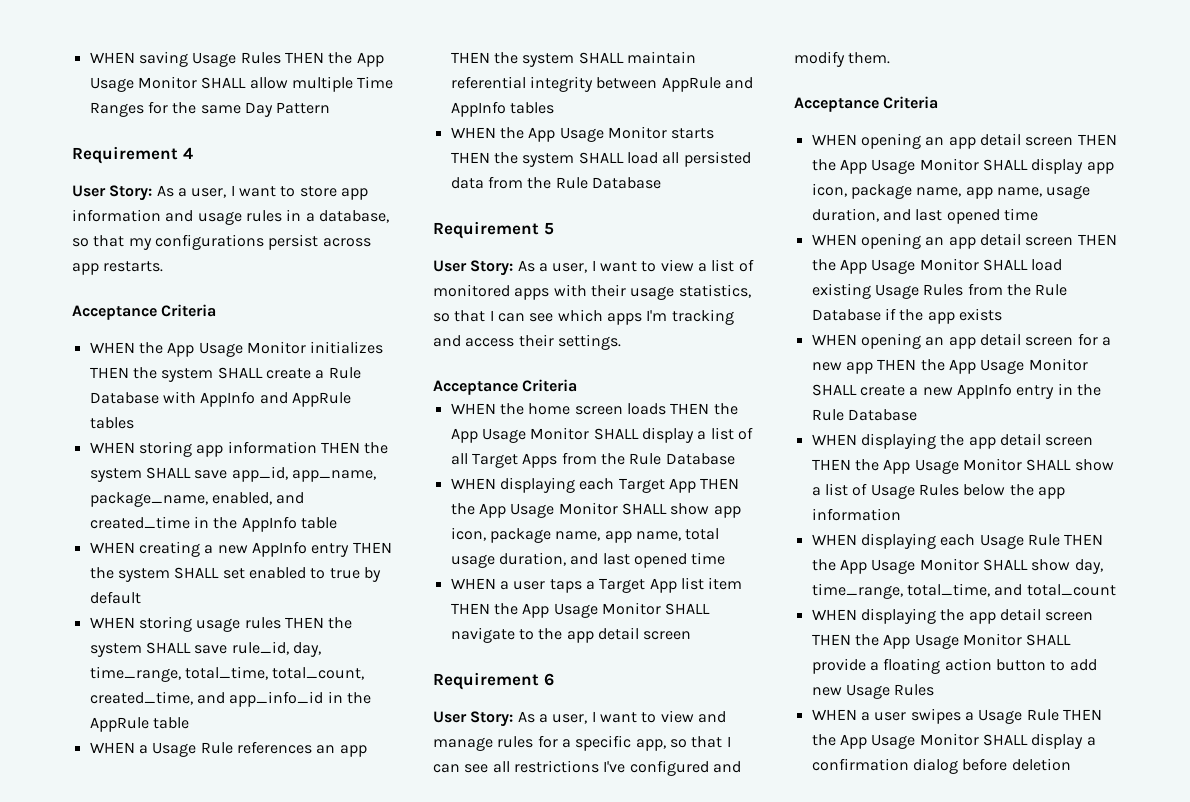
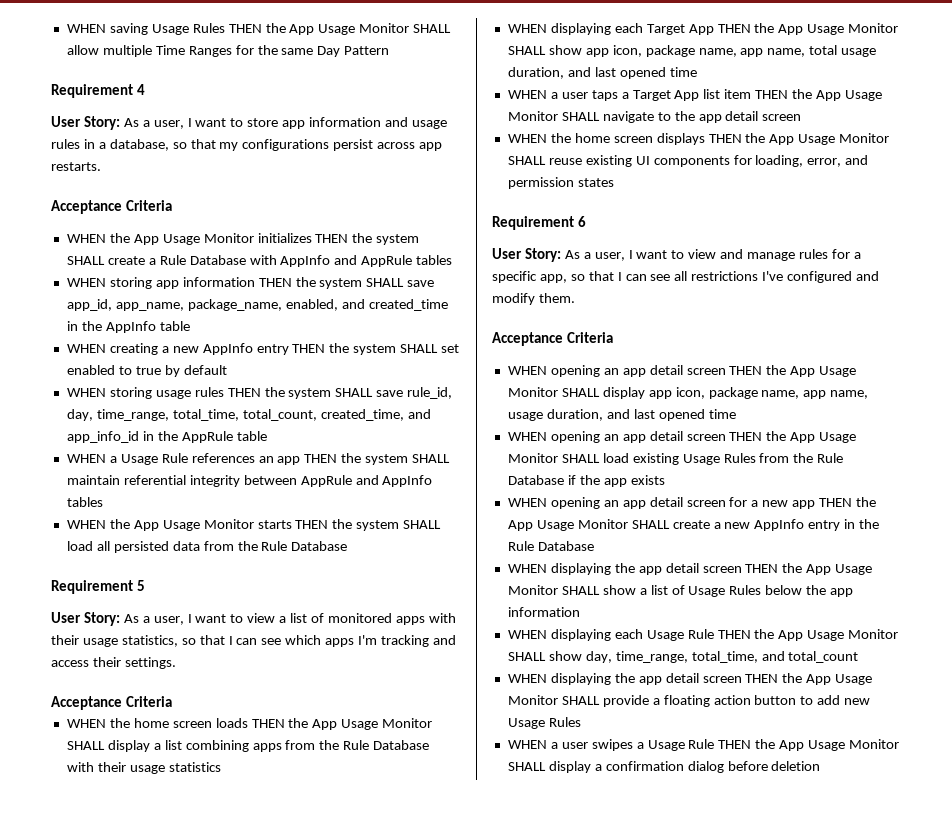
- WHEN the home screen loads THEN the App Usage Monitor SHALL display a list of all Target Apps from the Rule Database
+ WHEN the home screen loads THEN the App Usage Monitor SHALL display a list combining apps from the Rule Database with their usage statistics
+ WHEN the home screen displays THEN the App Usage Monitor SHALL reuse existing UI components for loading, error, and permission states

